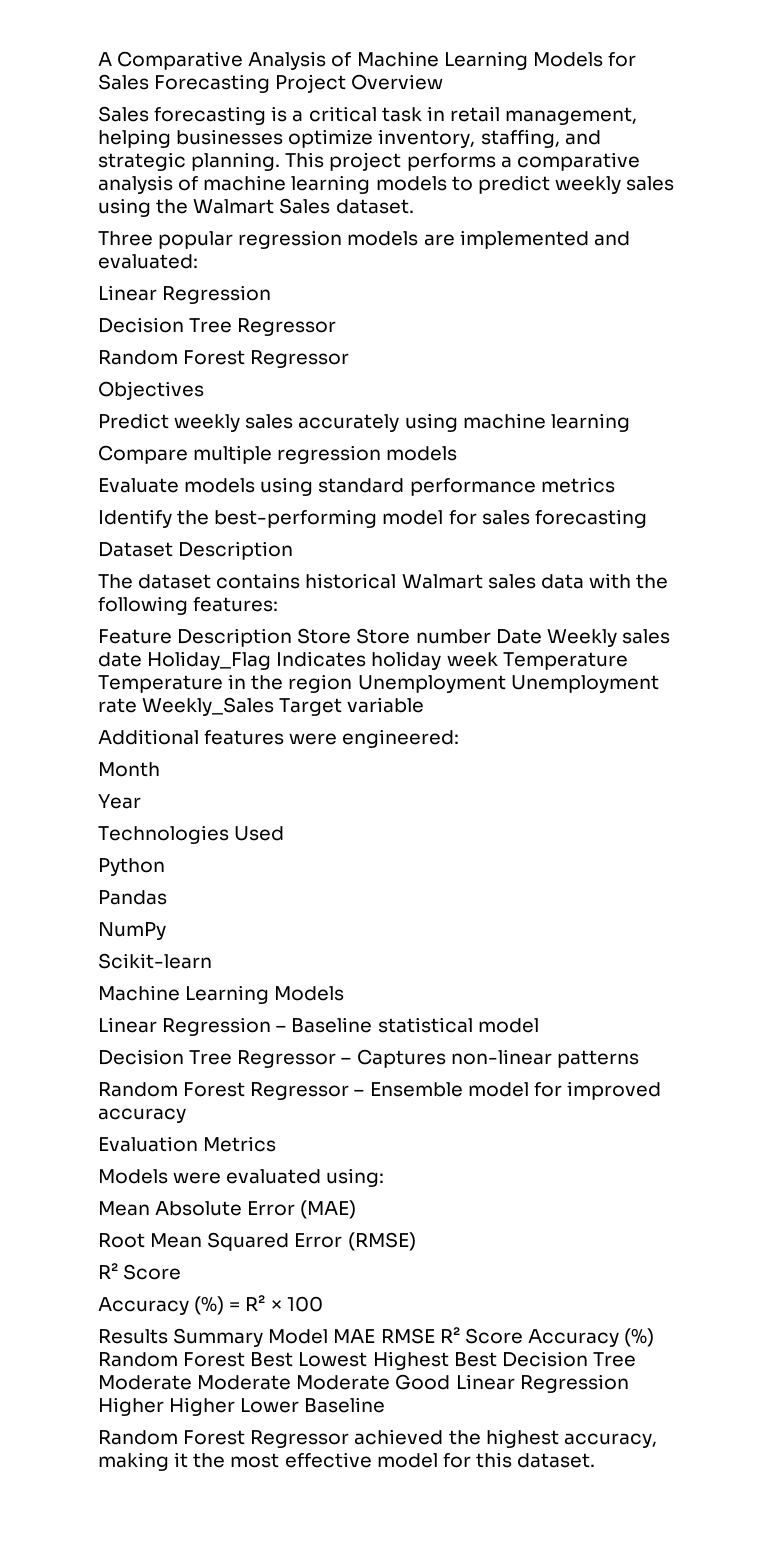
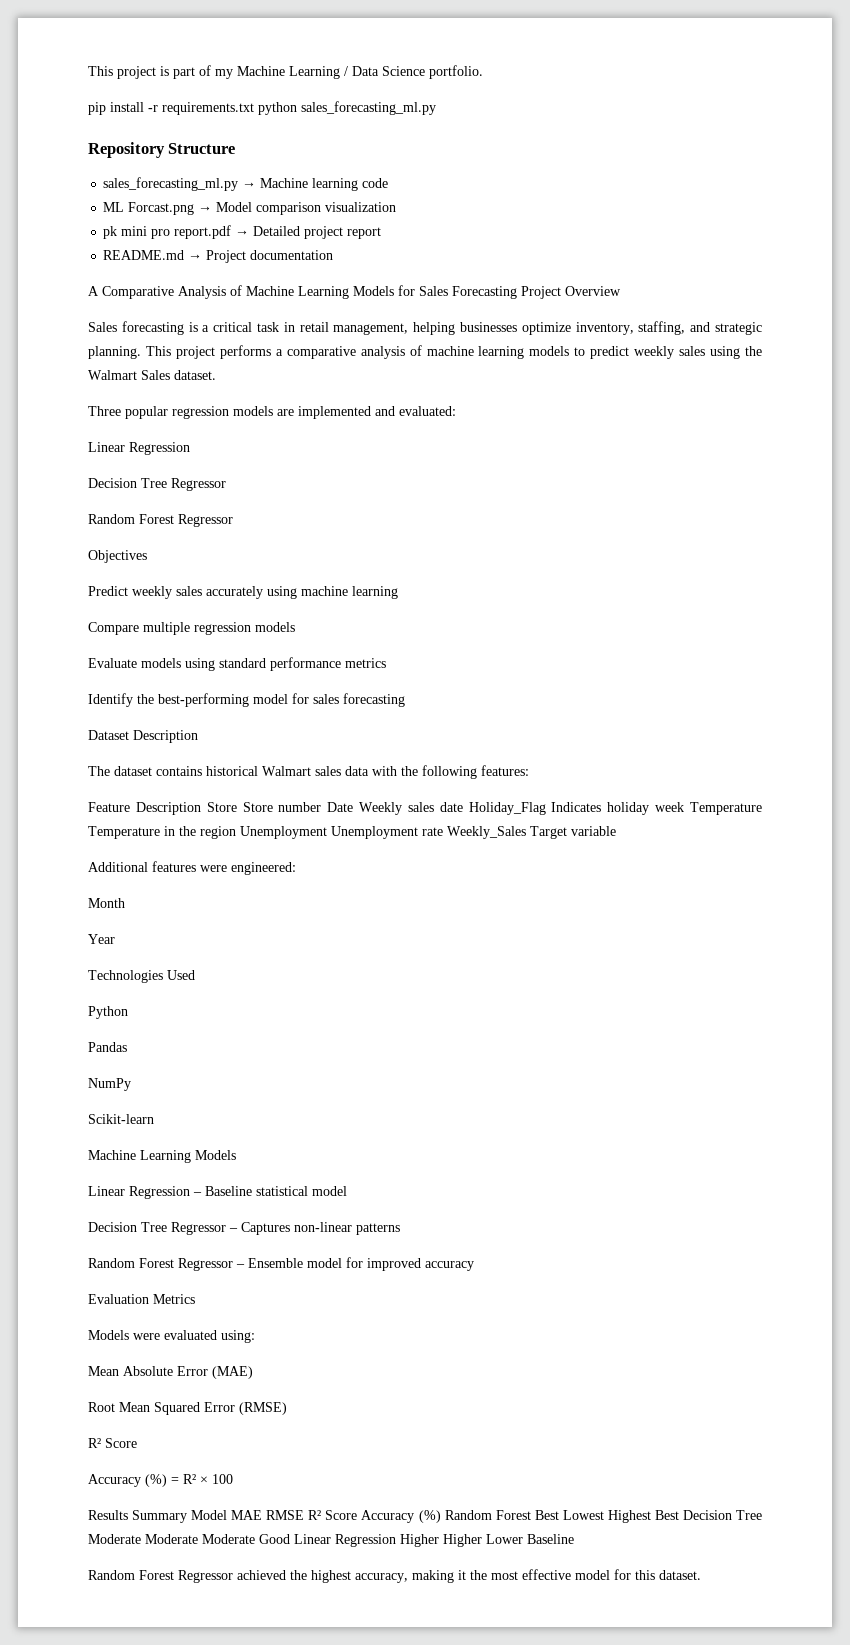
+ This project is part of my Machine Learning / Data Science portfolio.
+ pip install -r requirements.txt python sales_forecasting_ml.py
+ Repository Structure
+ sales_forecasting_ml.py → Machine learning code
+ ML Forcast.png → Model comparison visualization
+ pk mini pro report.pdf → Detailed project report
+ README.md → Project documentation

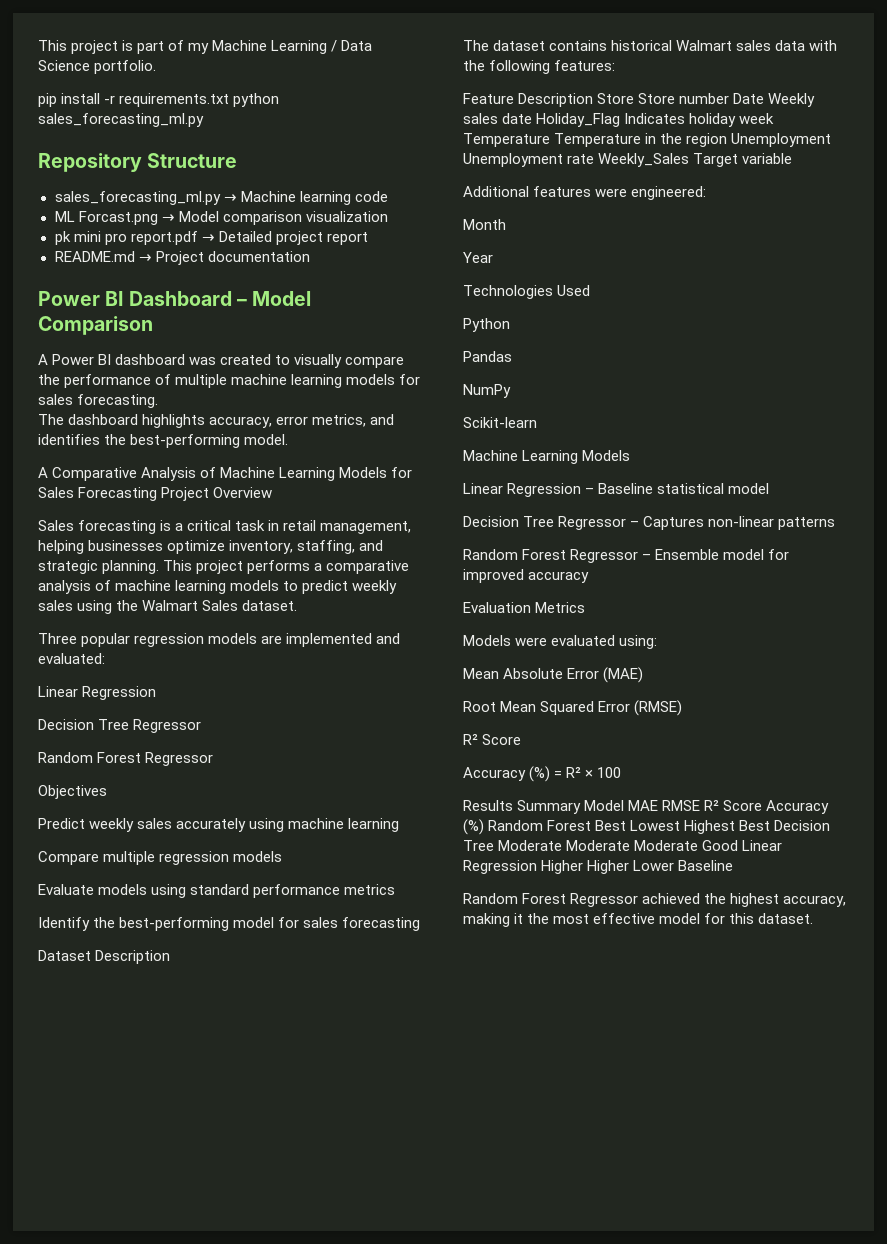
+ Power BI Dashboard – Model Comparison
+ A Power BI dashboard was created to visually compare the performance of multiple machine learning models for sales forecasting.
+ The dashboard highlights accuracy, error metrics, and identifies the best-performing model.

